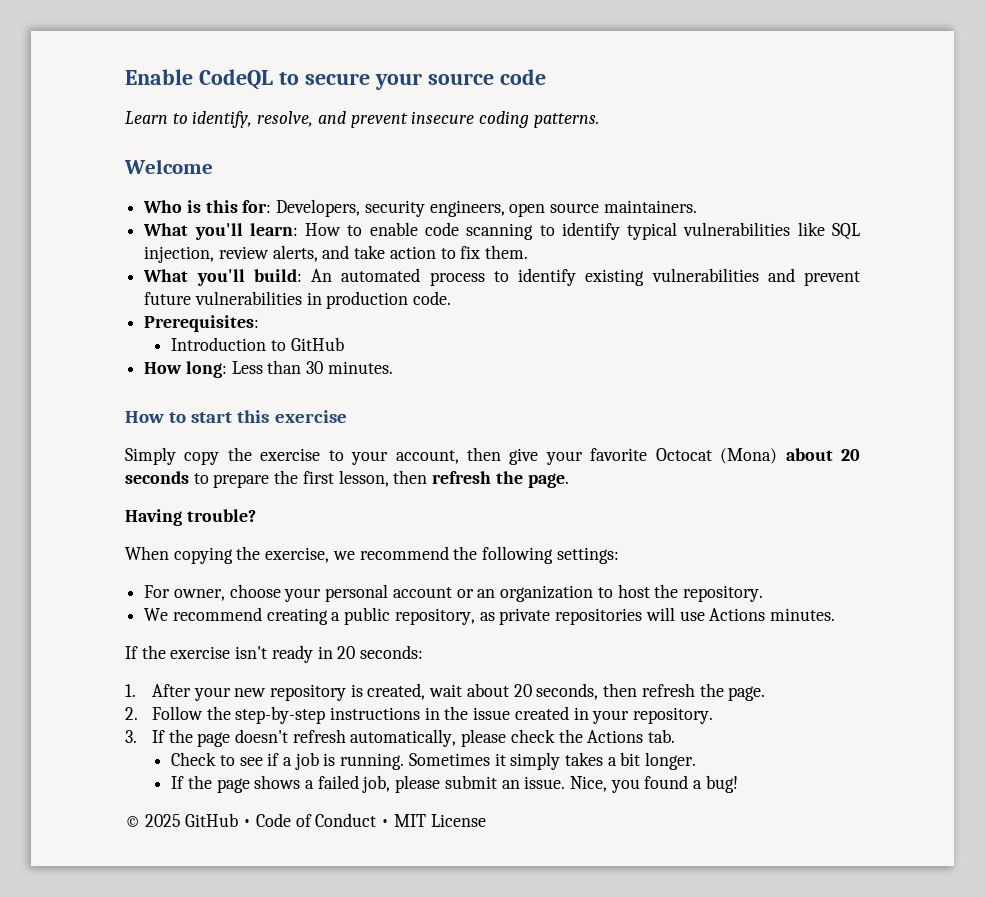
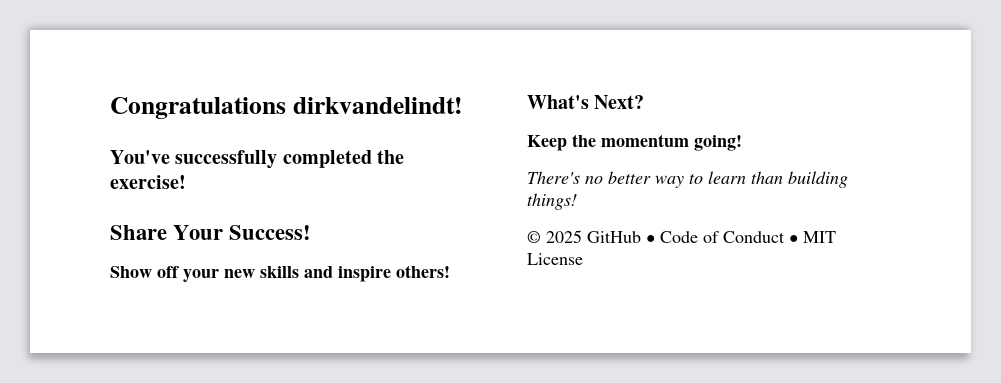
- Enable CodeQL to secure your source code
- Learn to identify, resolve, and prevent insecure coding patterns.
- Welcome
- Who is this for: Developers, security engineers, open source maintainers.
- What you'll learn: How to enable code scanning to identify typical vulnerabilities like SQL injection, review alerts, and take action to fix them.
- What you'll build: An automated process to identify existing vulnerabilities and prevent future vulnerabilities in production code.
- Prerequisites:
- Introduction to GitHub
- How long: Less than 30 minutes.
- How to start this exercise
- Simply copy the exercise to your account, then give your favorite Octocat (Mona) about 20 seconds to prepare the first lesson, then refresh the page.
- Having trouble?
- When copying the exercise, we recommend the following settings:
- For owner, choose your personal account or an organization to host the repository.
- We recommend creating a public repository, as private repositories will use Actions minutes.
- If the exercise isn't ready in 20 seconds:
- 1. After your new repository is created, wait about 20 seconds, then refresh the page.
- 2. Follow the step-by-step instructions in the issue created in your repository.
- 3. If the page doesn't refresh automatically, please check the Actions tab.
- Check to see if a job is running. Sometimes it simply takes a bit longer.
- If the page shows a failed job, please submit an issue. Nice, you found a bug!
+ Congratulations dirkvandelindt!
+ You've successfully completed the exercise!
+ Share Your Success!
+ Show off your new skills and inspire others!
+ What's Next?
+ Keep the momentum going!
+ There's no better way to learn than building things!

